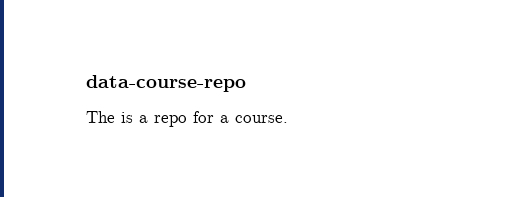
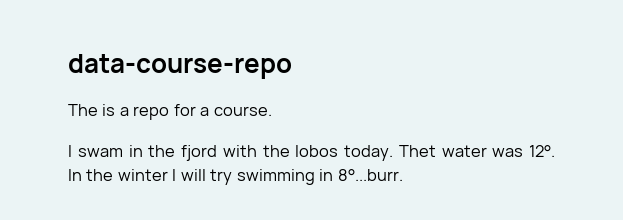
+ I swam in the fjord with the lobos today. Thet water was 12°. In the winter I will try swimming in 8°...burr.

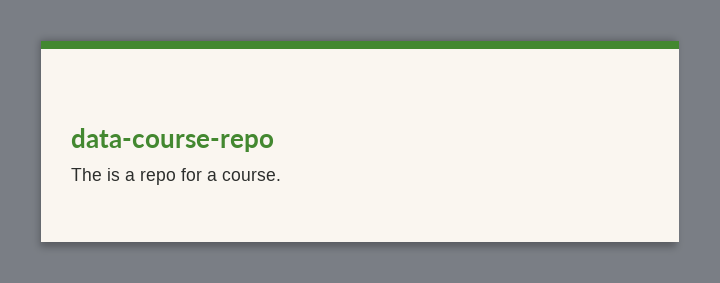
- I swam in the fjord with the lobos today. Thet water was 12°. In the winter I will try swimming in 8°...burr.

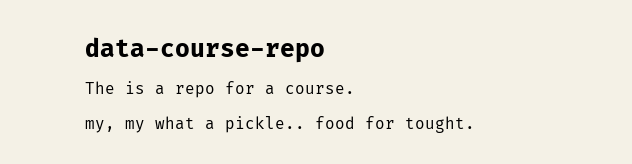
+ my, my what a pickle.. food for tought.

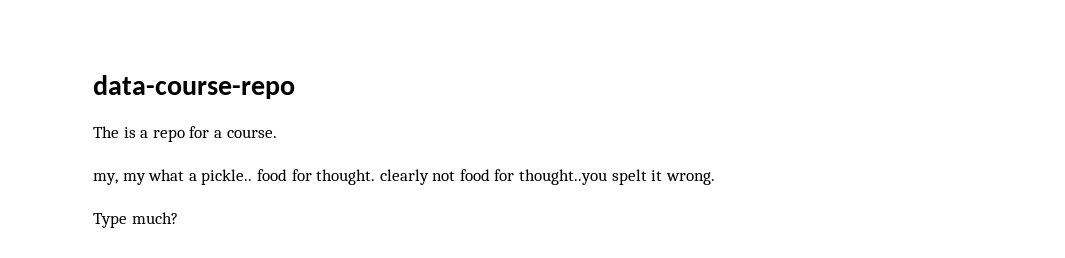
- my, my what a pickle.. food for tought.
+ my, my what a pickle.. food for thought. clearly not food for thought..you spelt it wrong.
+ Type much?

